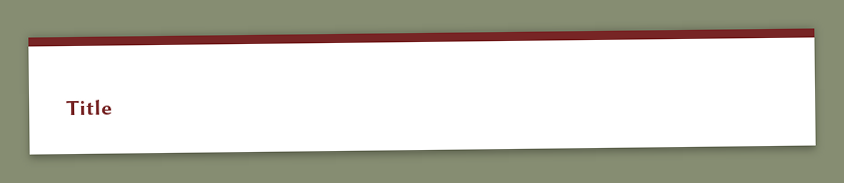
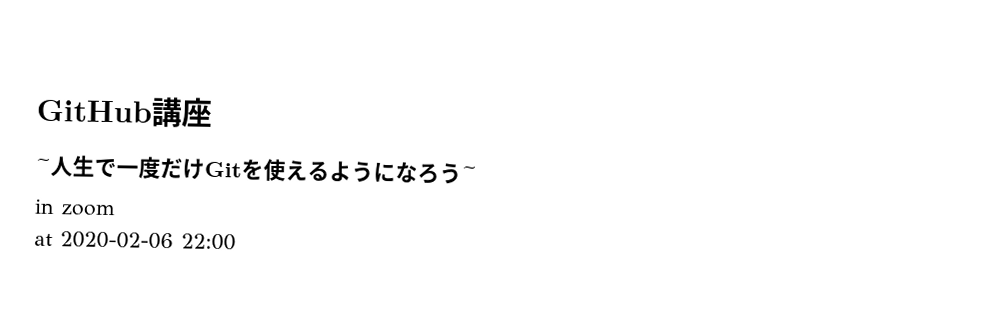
- Title
+ GitHub講座
+ ~人生で一度だけGitを使えるようになろう~
+ in zoom
+ at 2020-02-06 22:00

